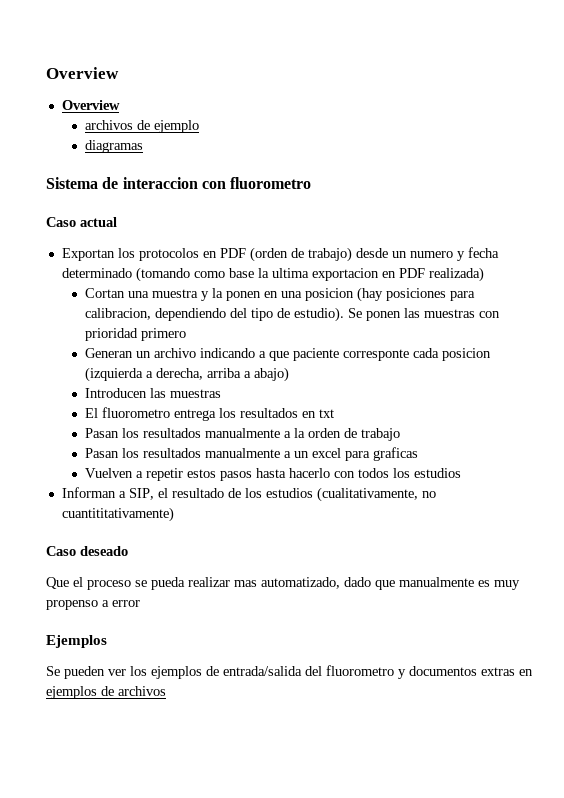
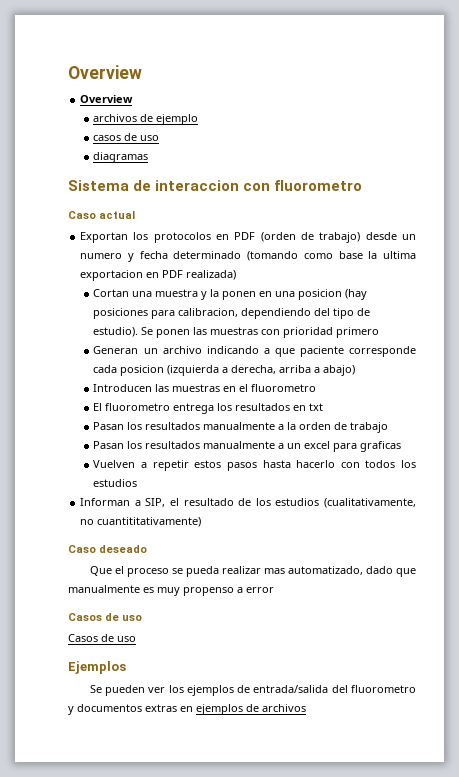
+ casos de uso
- Generan un archivo indicando a que paciente corresponte cada posicion (izquierda a derecha, arriba a abajo)
+ Generan un archivo indicando a que paciente corresponde cada posicion (izquierda a derecha, arriba a abajo)
- Introducen las muestras
+ Introducen las muestras en el fluorometro
  Que el proceso se pueda realizar mas automatizado, dado que manualmente es muy propenso a error
+ Casos de uso
+ Casos de uso

